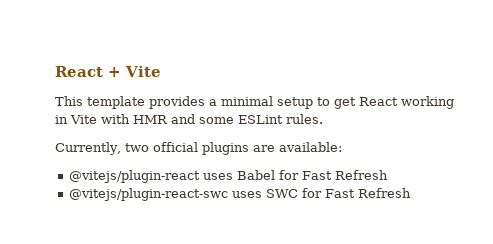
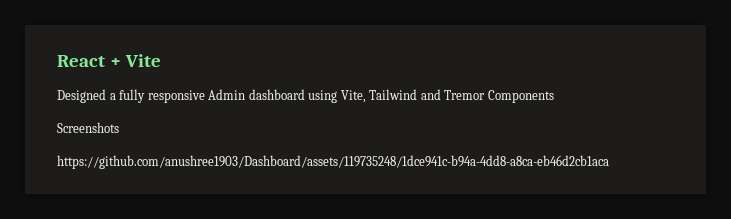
- This template provides a minimal setup to get React working in Vite with HMR and some ESLint rules.
- Currently, two official plugins are available:
- @vitejs/plugin-react uses Babel for Fast Refresh
- @vitejs/plugin-react-swc uses SWC for Fast Refresh
+ Designed a fully responsive Admin dashboard using Vite, Tailwind and Tremor Components
+ Screenshots
+ https://github.com/anushree1903/Dashboard/assets/119735248/1dce941c-b94a-4dd8-a8ca-eb46d2cb1aca

